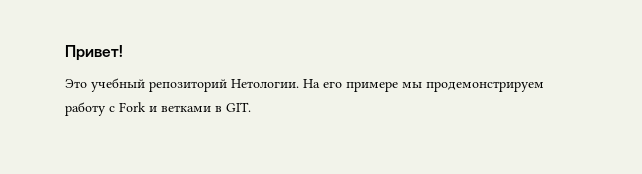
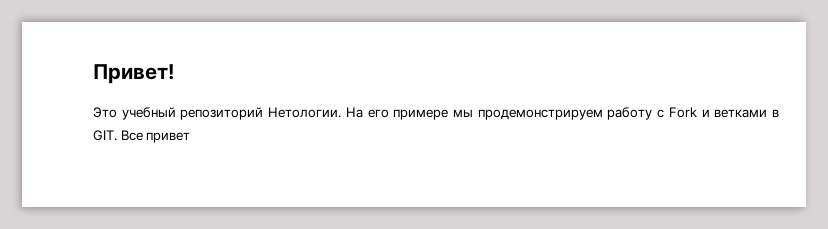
- На его примере мы продемонстрируем работу с Fork и ветками в GIT.
+ На его примере мы продемонстрируем работу с Fork и ветками в GIT. Все привет

